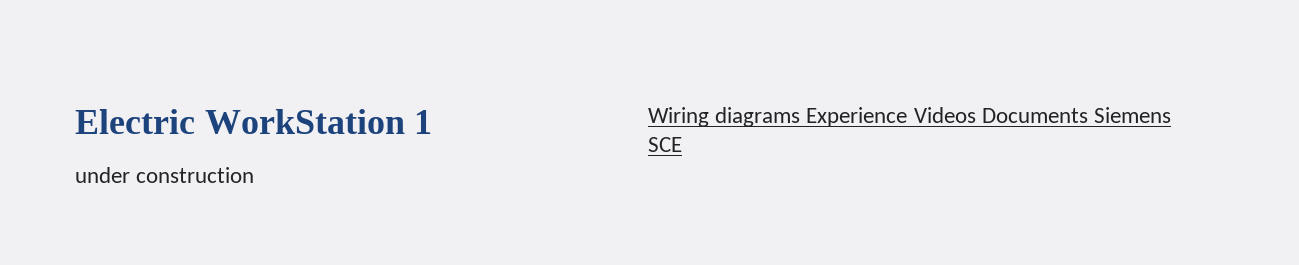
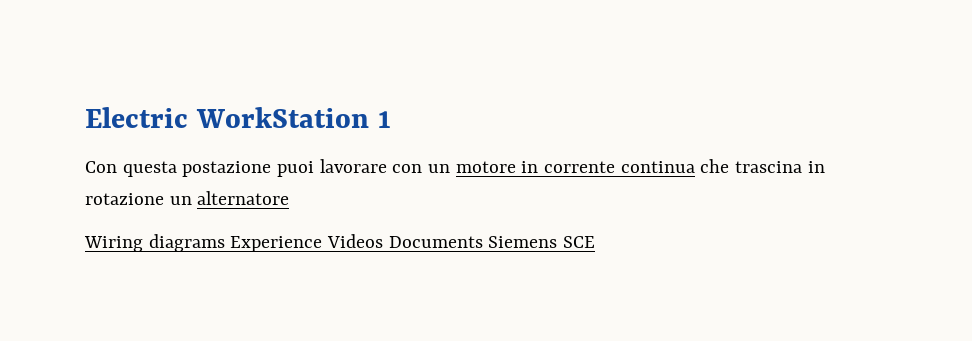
- under construction
+ Con questa postazione puoi lavorare con un motore in corrente continua che trascina in rotazione un alternatore

